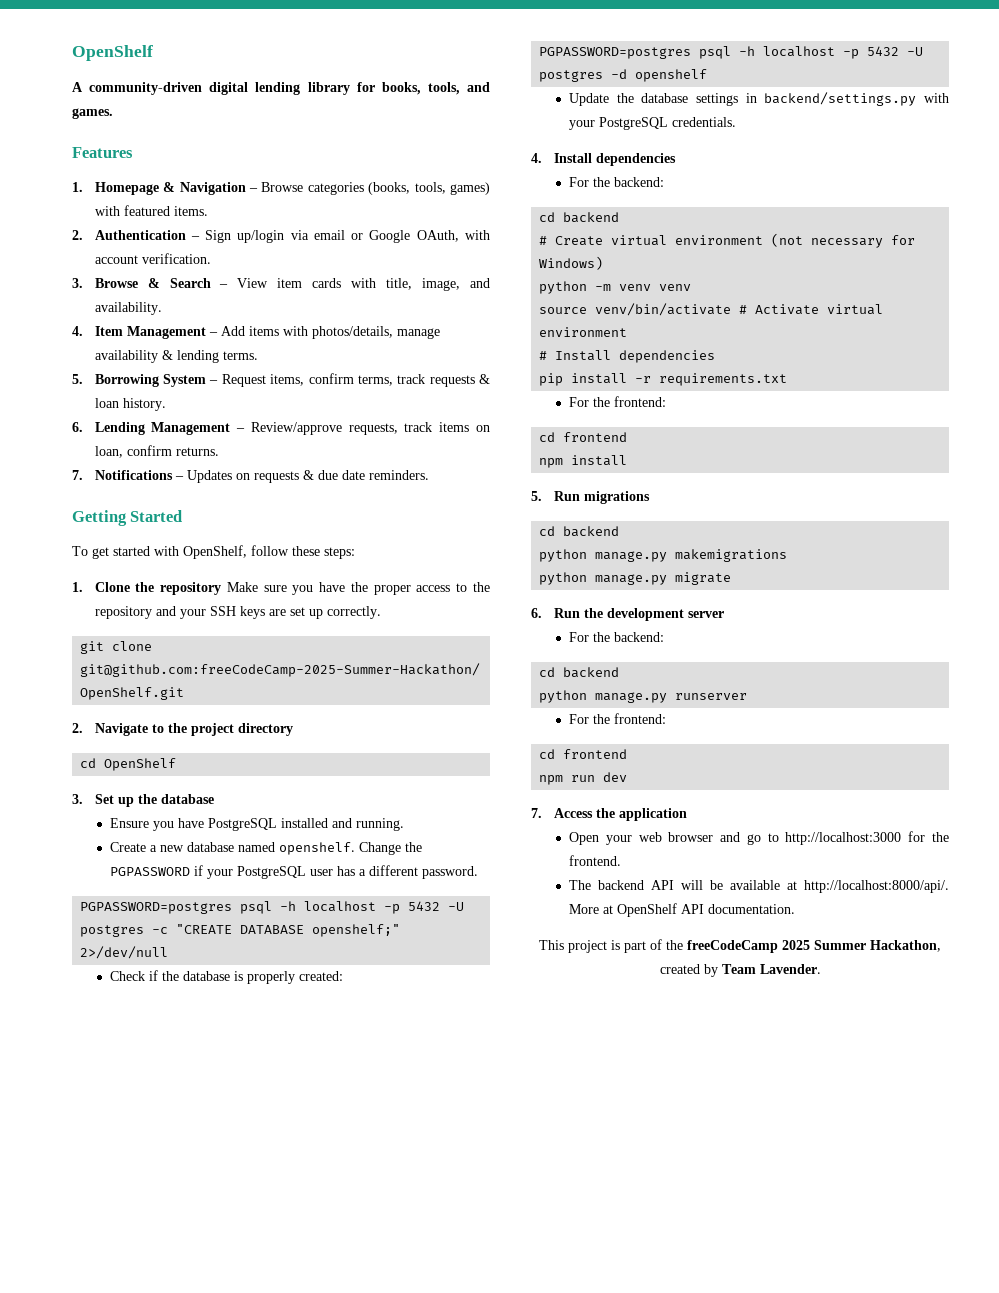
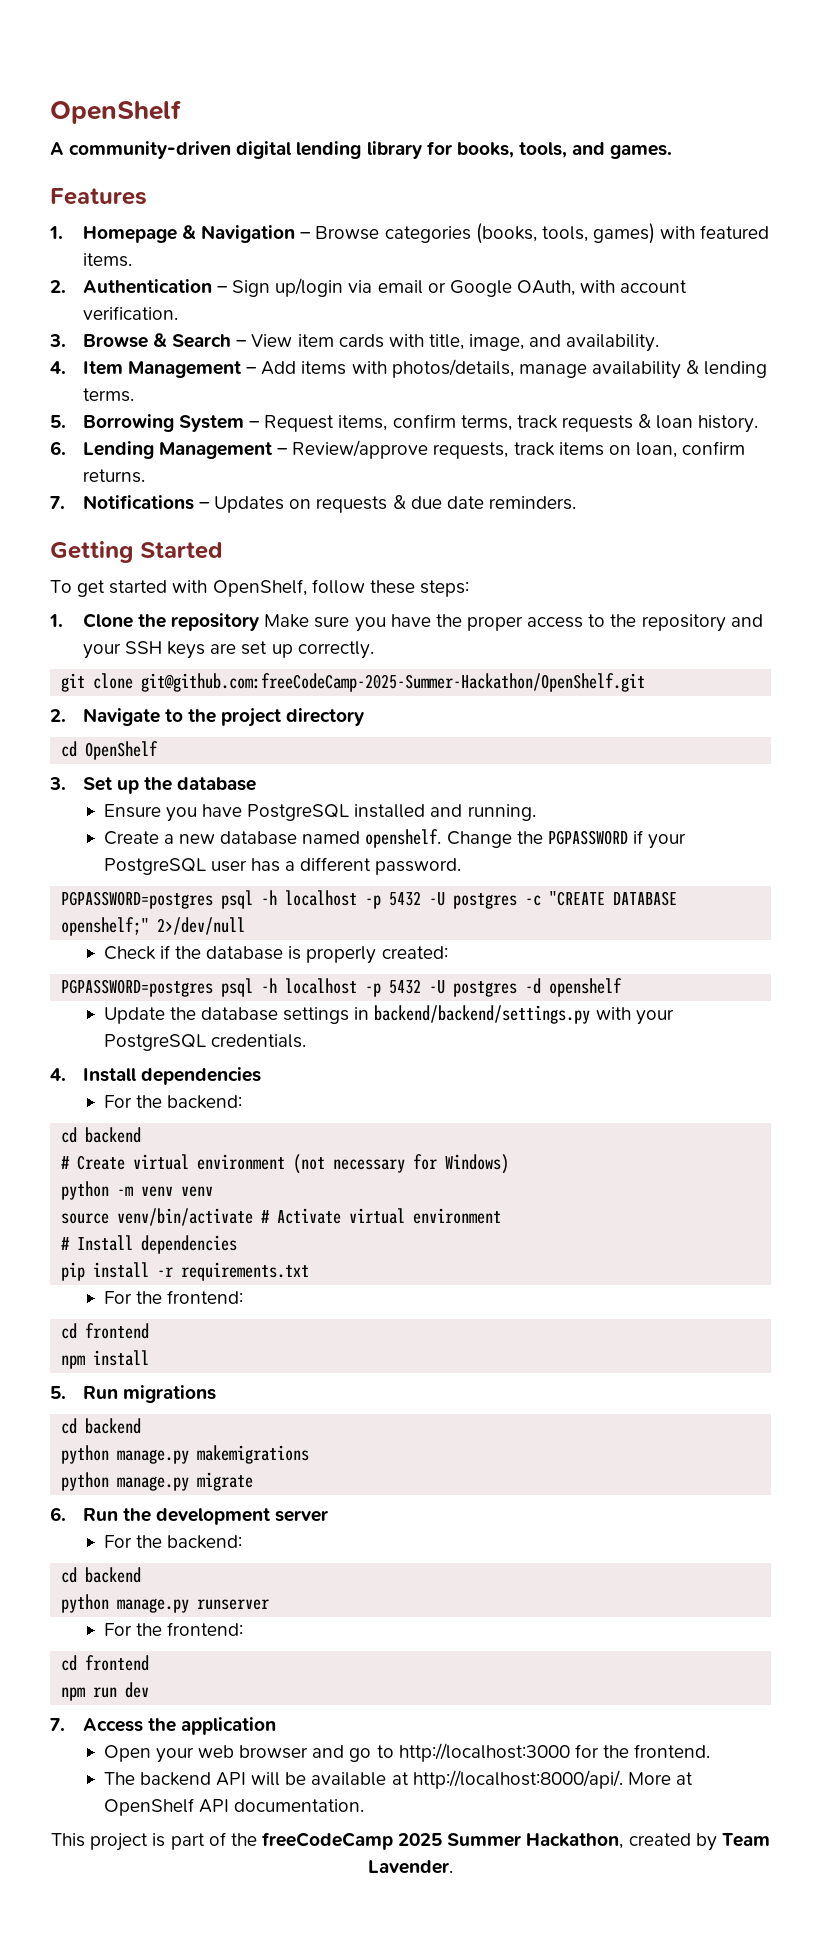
- Update the database settings in backend/settings.py with your PostgreSQL credentials.
+ Update the database settings in backend/backend/settings.py with your PostgreSQL credentials.

